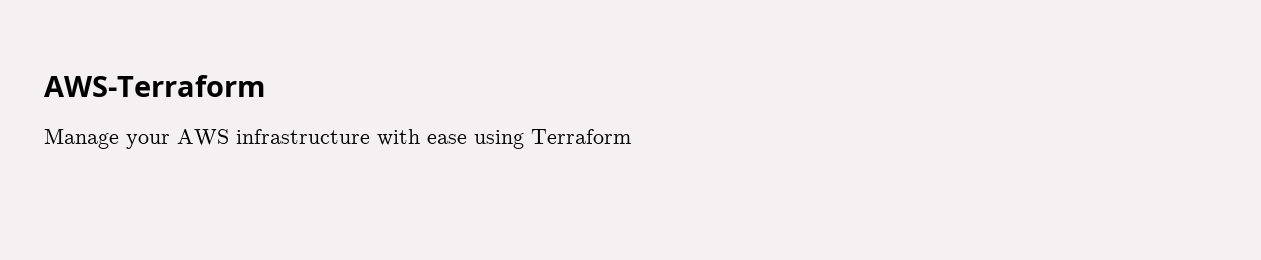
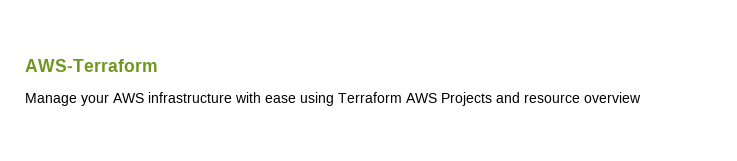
- Manage your AWS infrastructure with ease using Terraform
+ Manage your AWS infrastructure with ease using Terraform AWS Projects and resource overview

